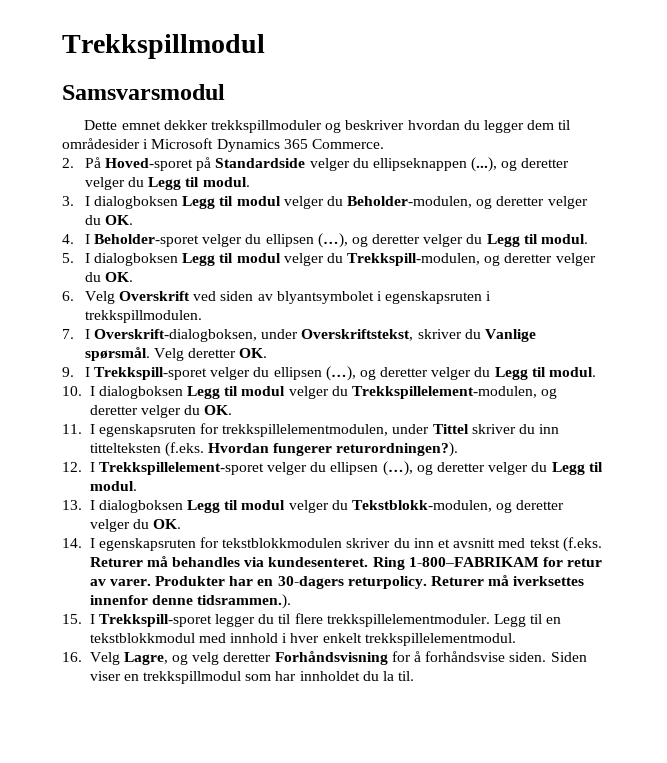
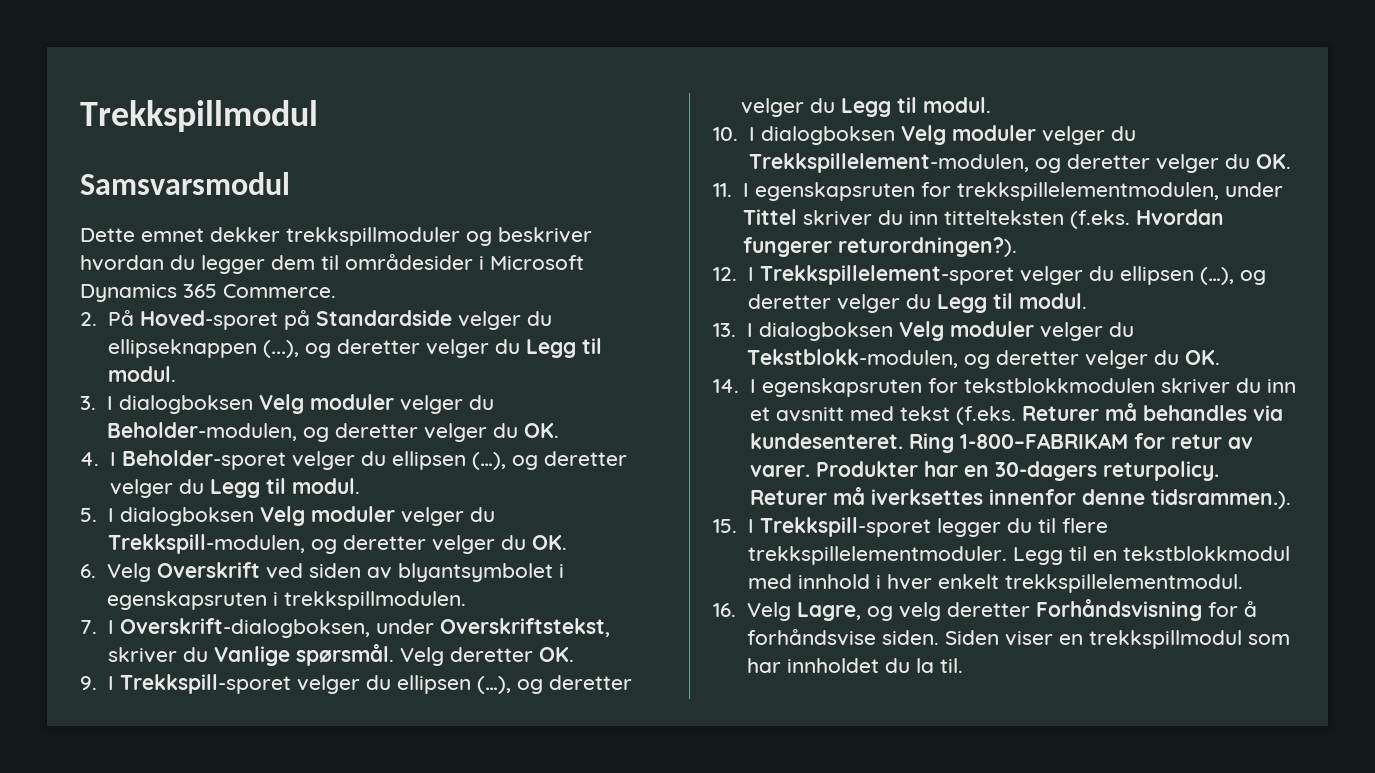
- 3. I dialogboksen Legg til modul velger du Beholder-modulen, og deretter velger du OK.
+ 3. I dialogboksen Velg moduler velger du Beholder-modulen, og deretter velger du OK.
- 5. I dialogboksen Legg til modul velger du Trekkspill-modulen, og deretter velger du OK.
+ 5. I dialogboksen Velg moduler velger du Trekkspill-modulen, og deretter velger du OK.
- 10. I dialogboksen Legg til modul velger du Trekkspillelement-modulen, og deretter velger du OK.
+ 10. I dialogboksen Velg moduler velger du Trekkspillelement-modulen, og deretter velger du OK.
- 13. I dialogboksen Legg til modul velger du Tekstblokk-modulen, og deretter velger du OK.
+ 13. I dialogboksen Velg moduler velger du Tekstblokk-modulen, og deretter velger du OK.

